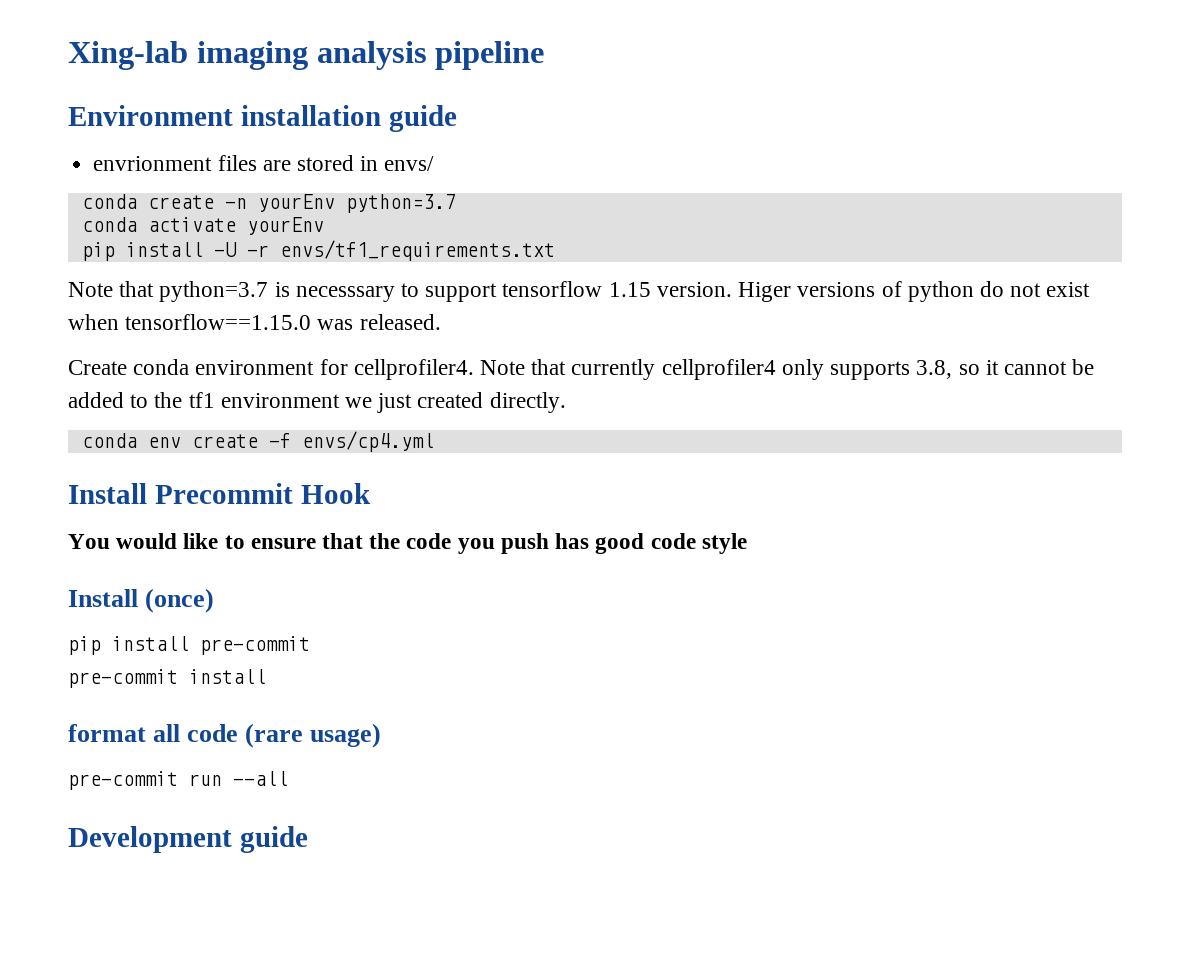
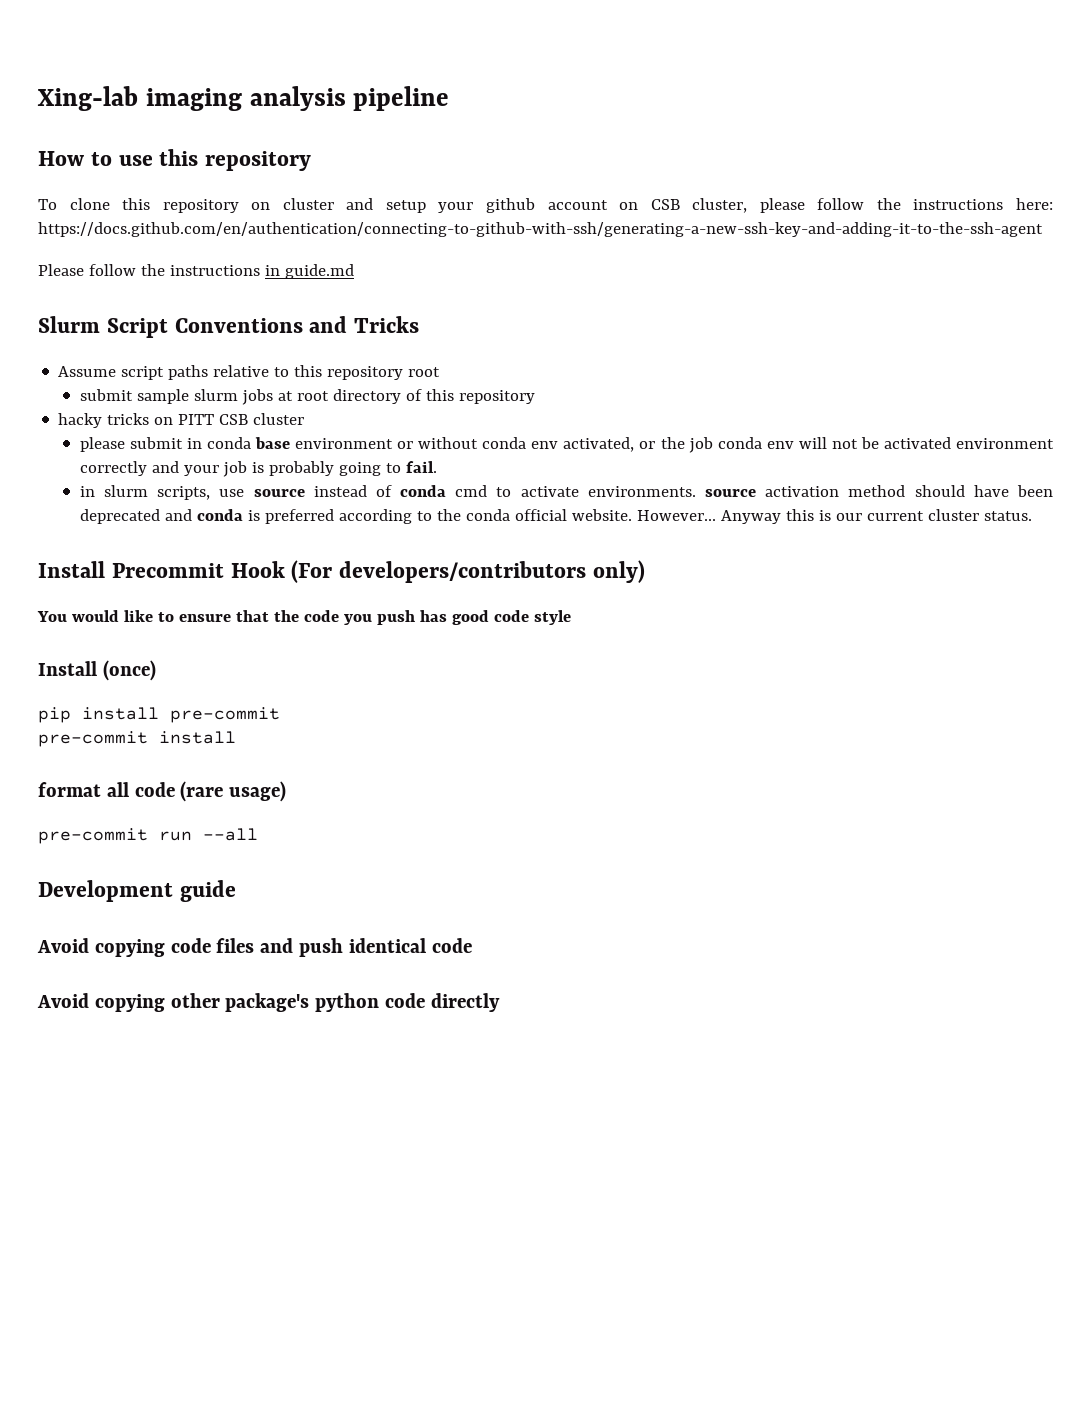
- Environment installation guide
- envrionment files are stored in envs/
- conda create -n yourEnv python=3.7
- conda activate yourEnv
- pip install -U -r envs/tf1_requirements.txt
- Note that python=3.7 is necesssary to support tensorflow 1.15 version. Higer versions of python do not exist when tensorflow==1.15.0 was released.
- Create conda environment for cellprofiler4. Note that currently cellprofiler4 only supports 3.8, so it cannot be added to the tf1 environment we just created directly.
- conda env create -f envs/cp4.yml
+ How to use this repository
+ To clone this repository on cluster and setup your github account on CSB cluster, please follow the instructions here: https://docs.github.com/en/authentication/connecting-to-github-with-ssh/generating-a-new-ssh-key-and-adding-it-to-the-ssh-agent
+ Please follow the instructions in guide.md
+ Slurm Script Conventions and Tricks
+ Assume script paths relative to this repository root
+ submit sample slurm jobs at root directory of this repository
+ hacky tricks on PITT CSB cluster
+ please submit in conda base environment or without conda env activated, or the job conda env will not be activated environment correctly and your job is probably going to fail.
+ in slurm scripts, use source instead of conda cmd to activate environments. source activation method should have been deprecated and conda is preferred according to the conda official website. However... Anyway this is our current cluster status.
- Install Precommit Hook
+ Install Precommit Hook (For developers/contributors only)
+ Avoid copying code files and push identical code
+ Avoid copying other package's python code directly

